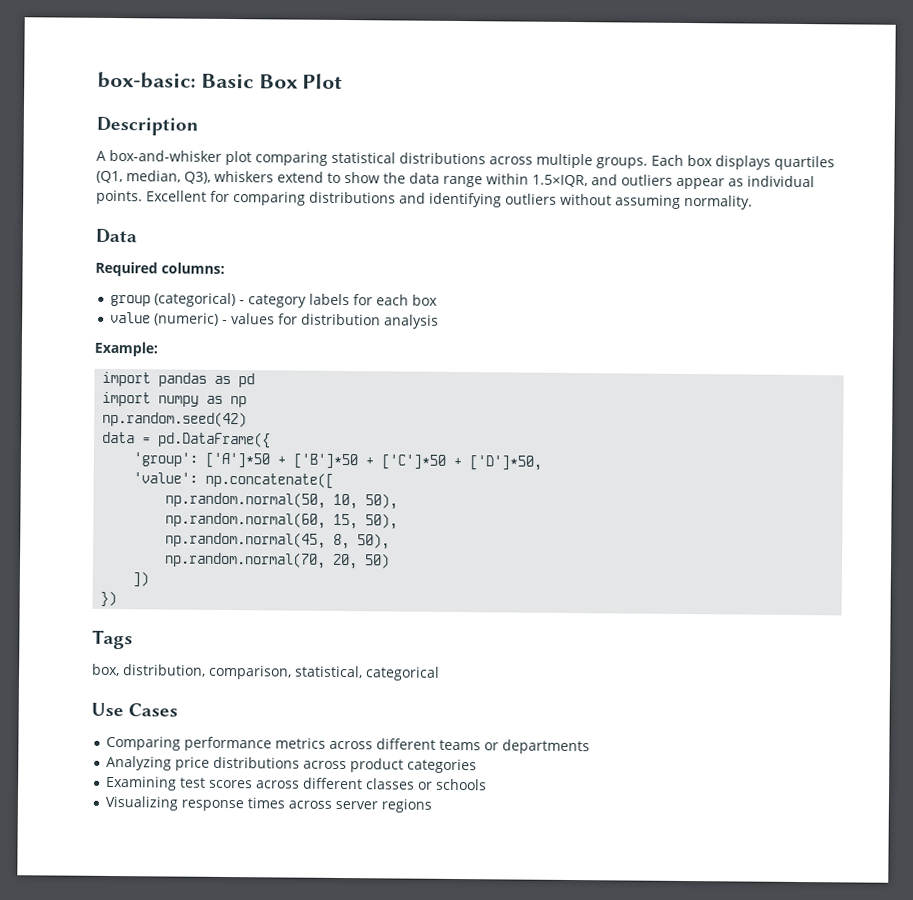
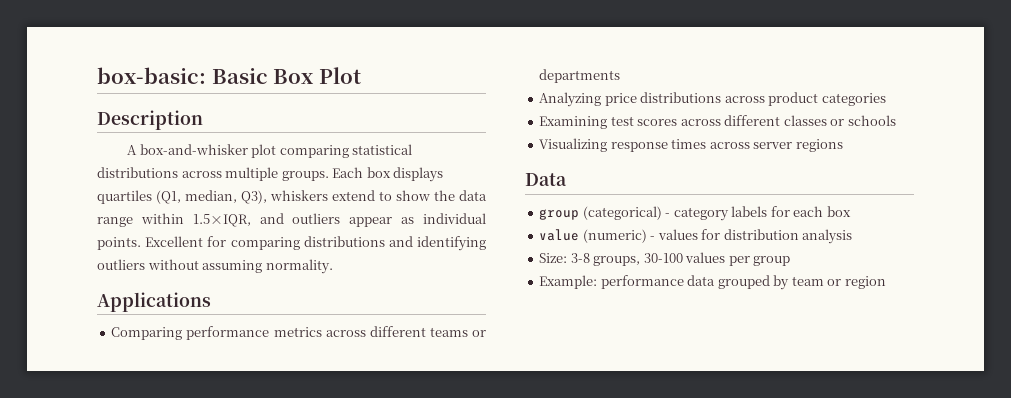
- Data
- Required columns:
- group (categorical) - category labels for each box
- value (numeric) - values for distribution analysis
- Example:
- import pandas as pd
- import numpy as np
- np.random.seed(42)
- data = pd.DataFrame({
- 'group': ['A']*50 + ['B']*50 + ['C']*50 + ['D']*50,
- 'value': np.concatenate([
- np.random.normal(50, 10, 50),
- np.random.normal(60, 15, 50),
- np.random.normal(45, 8, 50),
- np.random.normal(70, 20, 50)
- ])
- })
- Tags
- box, distribution, comparison, statistical, categorical
- Use Cases
+ Applications
+ Data
+ group (categorical) - category labels for each box
+ value (numeric) - values for distribution analysis
+ Size: 3-8 groups, 30-100 values per group
+ Example: performance data grouped by team or region

